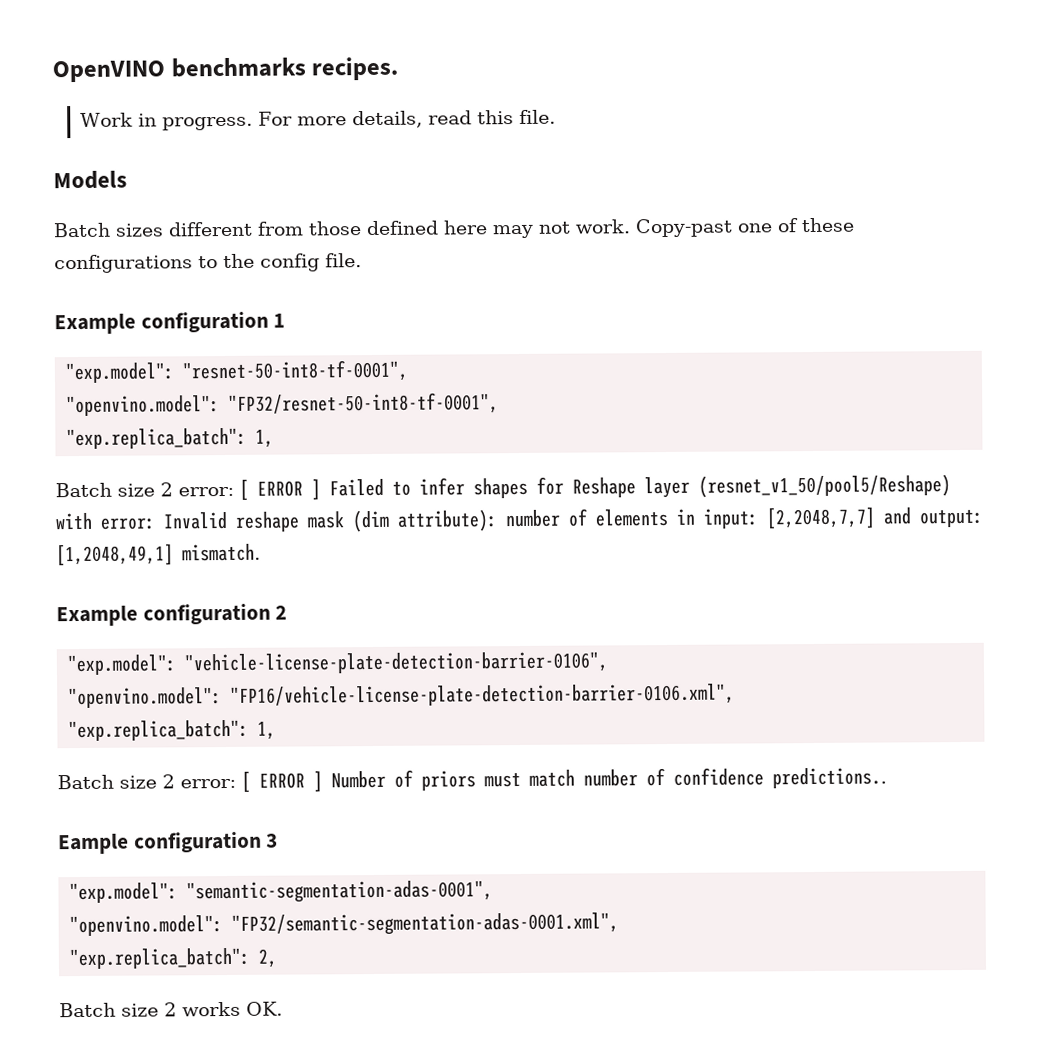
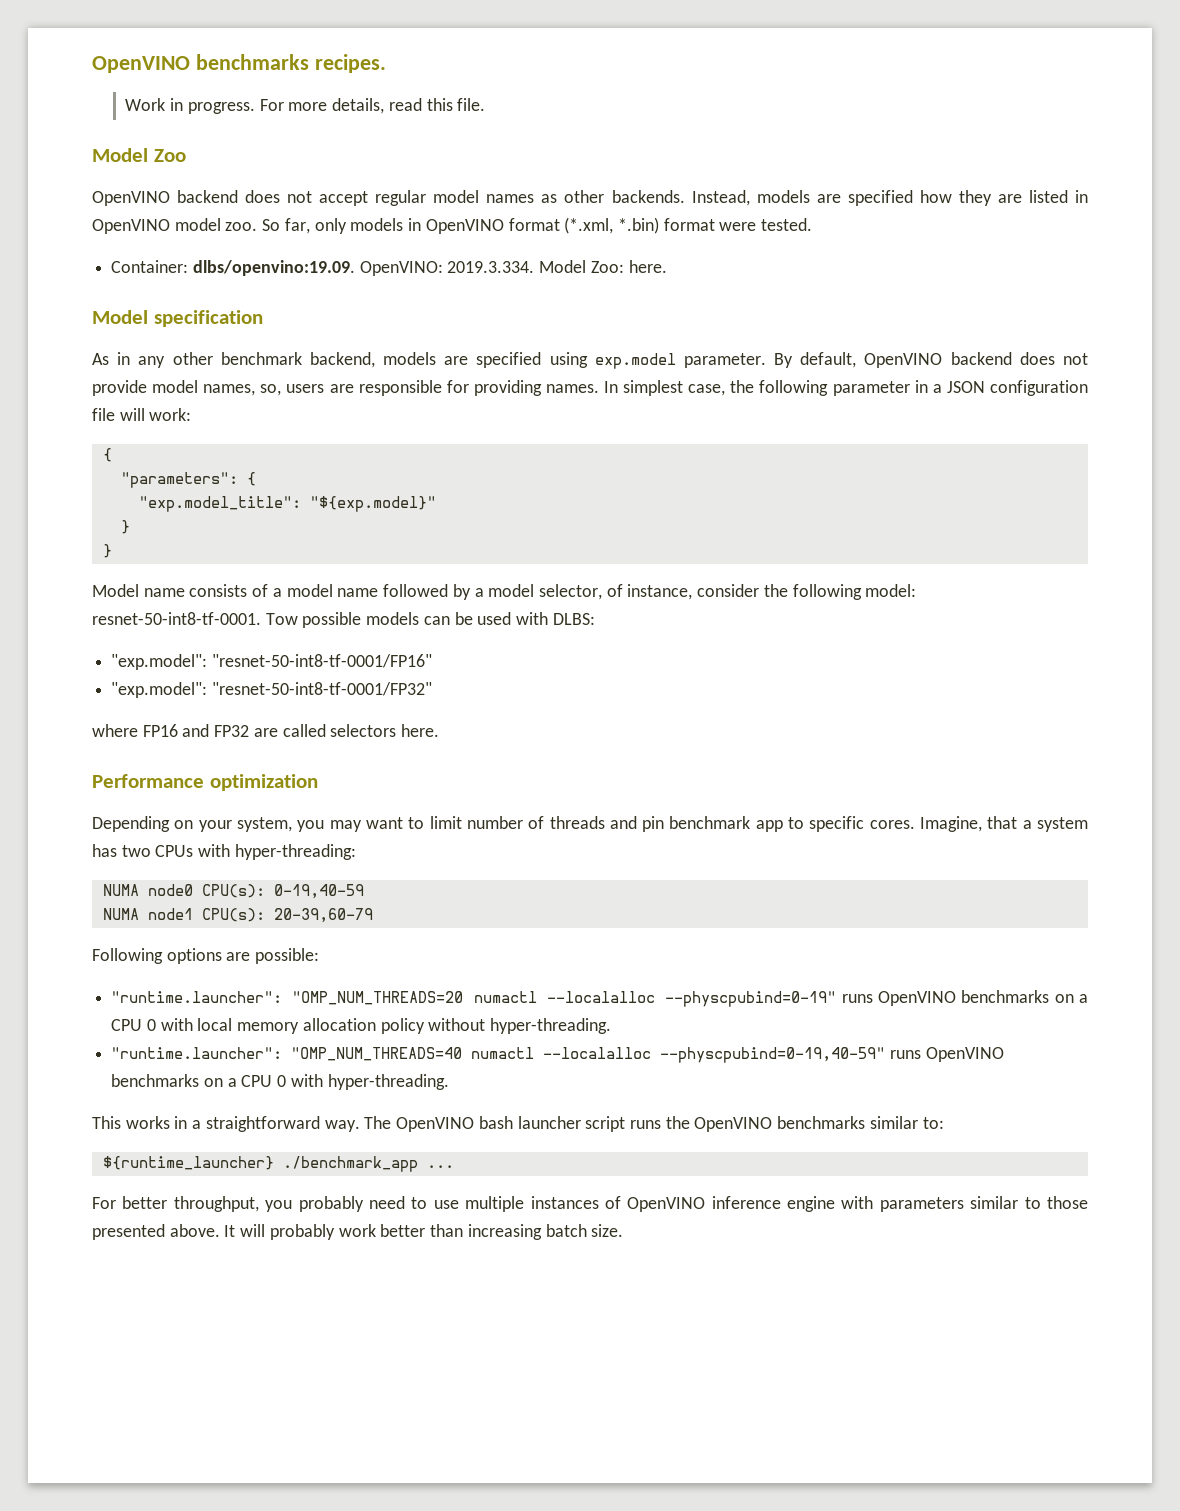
- Models
- Batch sizes different from those defined here may not work. Copy-past one of these configurations to the config file.
- Example configuration 1
- "exp.model": "resnet-50-int8-tf-0001",
- "openvino.model": "FP32/resnet-50-int8-tf-0001",
- "exp.replica_batch": 1,
- Batch size 2 error: [ ERROR ] Failed to infer shapes for Reshape layer (resnet_v1_50/pool5/Reshape) with error: Invalid reshape mask (dim attribute): number of elements in input: [2,2048,7,7] and output: [1,2048,49,1] mismatch.
- Example configuration 2
- "exp.model": "vehicle-license-plate-detection-barrier-0106",
- "openvino.model": "FP16/vehicle-license-plate-detection-barrier-0106.xml",
- "exp.replica_batch": 1,
- Batch size 2 error: [ ERROR ] Number of priors must match number of confidence predictions..
- Eample configuration 3
- "exp.model": "semantic-segmentation-adas-0001",
- "openvino.model": "FP32/semantic-segmentation-adas-0001.xml",
- "exp.replica_batch": 2,
- Batch size 2 works OK.
+ Model Zoo
+ OpenVINO backend does not accept regular model names as other backends. Instead, models are specified how they are listed in OpenVINO model zoo. So far, only models in OpenVINO format (*.xml, *.bin) format were tested.
+ Container: dlbs/openvino:19.09. OpenVINO: 2019.3.334. Model Zoo: here.
+ Model specification
+ As in any other benchmark backend, models are specified using exp.model parameter. By default, OpenVINO backend does not provide model names, so, users are responsible for providing names. In simplest case, the following parameter in a JSON configuration file will work:
+ {
+ "parameters": {
+ "exp.model_title": "${exp.model}"
+ }
+ }
+ Model name consists of a model name followed by a model selector, of instance, consider the following model: resnet-50-int8-tf-0001. Tow possible models can be used with DLBS:
+ "exp.model": "resnet-50-int8-tf-0001/FP16"
+ "exp.model": "resnet-50-int8-tf-0001/FP32"
+ where FP16 and FP32 are called selectors here.
+ Performance optimization
+ Depending on your system, you may want to limit number of threads and pin benchmark app to specific cores. Imagine, that a system has two CPUs with hyper-threading:
+ NUMA node0 CPU(s): 0-19,40-59
+ NUMA node1 CPU(s): 20-39,60-79
+ Following options are possible:
+ "runtime.launcher": "OMP_NUM_THREADS=20 numactl --localalloc --physcpubind=0-19" runs OpenVINO benchmarks on a CPU 0 with local memory allocation policy without hyper-threading.
+ "runtime.launcher": "OMP_NUM_THREADS=40 numactl --localalloc --physcpubind=0-19,40-59" runs OpenVINO benchmarks on a CPU 0 with hyper-threading.
+ This works in a straightforward way. The OpenVINO bash launcher script runs the OpenVINO benchmarks similar to:
+ ${runtime_launcher} ./benchmark_app ...
+ For better throughput, you probably need to use multiple instances of OpenVINO inference engine with parameters similar to those presented above. It will probably work better than increasing batch size.

